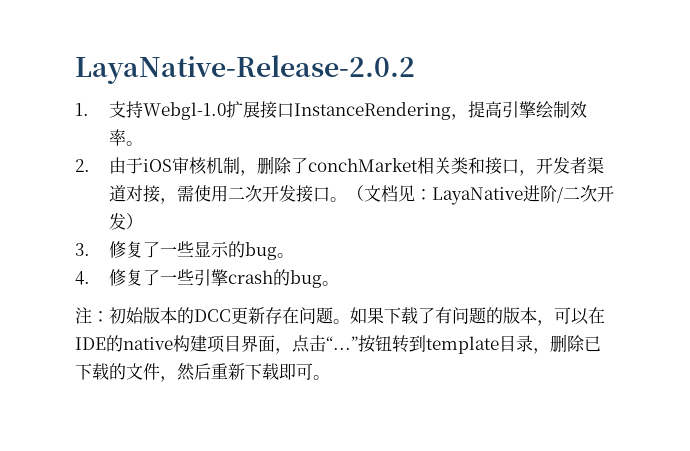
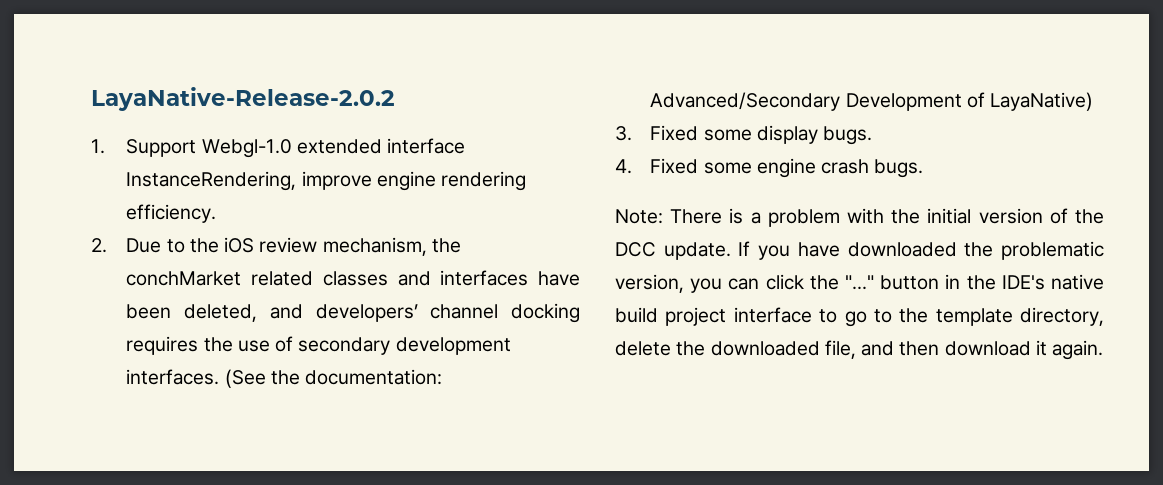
- 1.支持Webgl-1.0扩展接口InstanceRendering，提高引擎绘制效率。
- 2.由于iOS审核机制，删除了conchMarket相关类和接口，开发者渠道对接，需使用二次开发接口。（文档见：LayaNative进阶/二次开发）
- 3.修复了一些显示的bug。
- 4.修复了一些引擎crash的bug。
- 注：初始版本的DCC更新存在问题。如果下载了有问题的版本，可以在IDE的native构建项目界面，点击“...”按钮转到template目录，删除已下载的文件，然后重新下载即可。
+ 1. Support Webgl-1.0 extended interface InstanceRendering, improve engine rendering efficiency.
+ 2. Due to the iOS review mechanism, the conchMarket related classes and interfaces have been deleted, and developers’ channel docking requires the use of secondary development interfaces. (See the documentation: Advanced/Secondary Development of LayaNative)
+ 3. Fixed some display bugs.
+ 4. Fixed some engine crash bugs.
+ Note: There is a problem with the initial version of the DCC update. If you have downloaded the problematic version, you can click the "..." button in the IDE's native build project interface to go to the template directory, delete the downloaded file, and then download it again.

